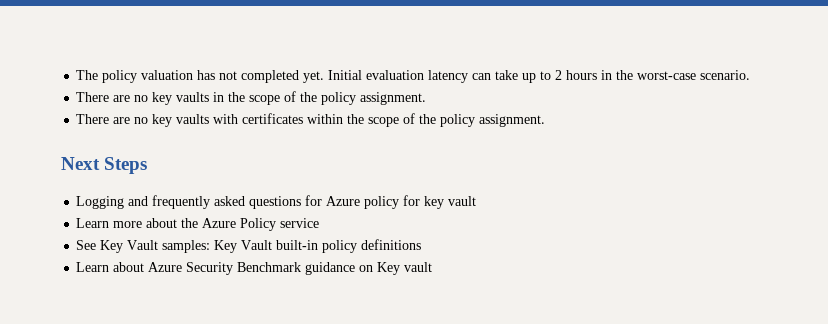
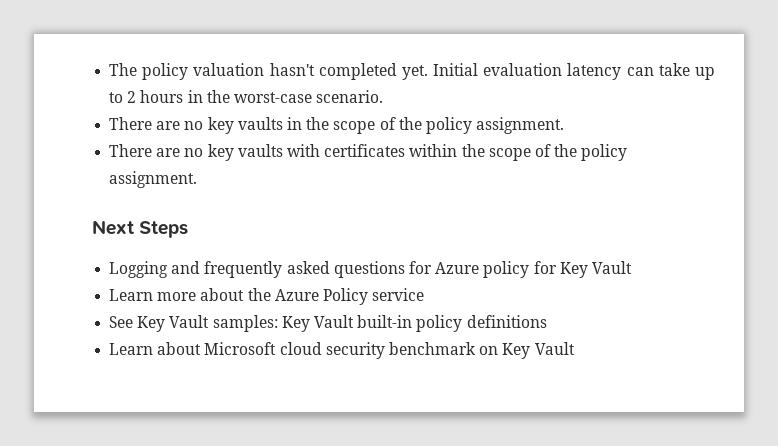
- The policy valuation has not completed yet.
+ The policy valuation hasn't completed yet.
- Logging and frequently asked questions for Azure policy for key vault
+ Logging and frequently asked questions for Azure policy for Key Vault
- Learn about Azure Security Benchmark guidance on Key vault
+ Learn about Microsoft cloud security benchmark on Key Vault

